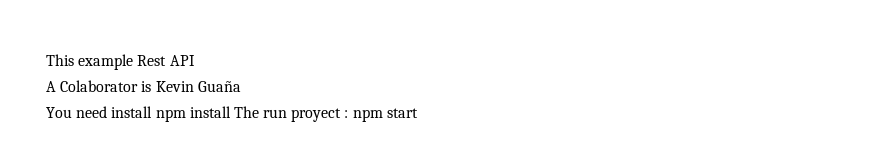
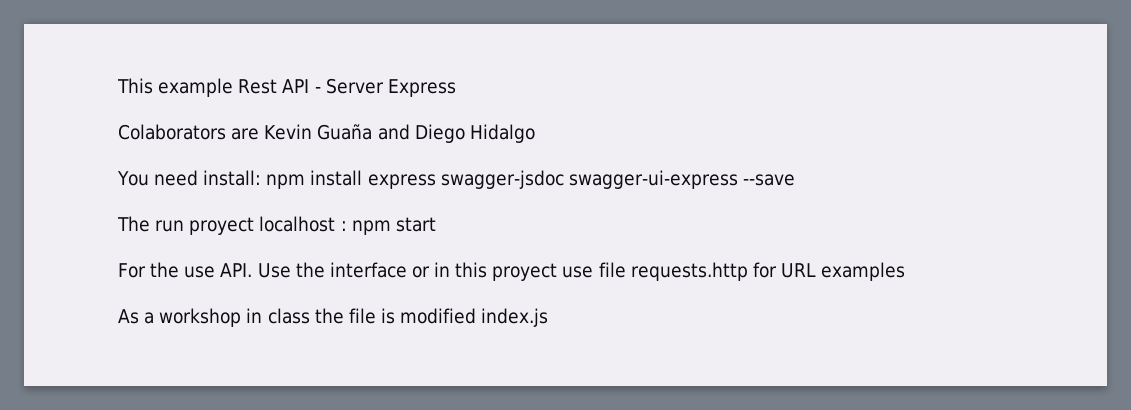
- This example Rest API
- A Colaborator is Kevin Guaña
+ This example Rest API - Server Express
+ Colaborators are Kevin Guaña and Diego Hidalgo
- You need install npm install The run proyect : npm start
+ You need install: npm install express swagger-jsdoc swagger-ui-express --save
+ The run proyect localhost : npm start
+ For the use API. Use the interface or in this proyect use file requests.http for URL examples
+ As a workshop in class the file is modified index.js

